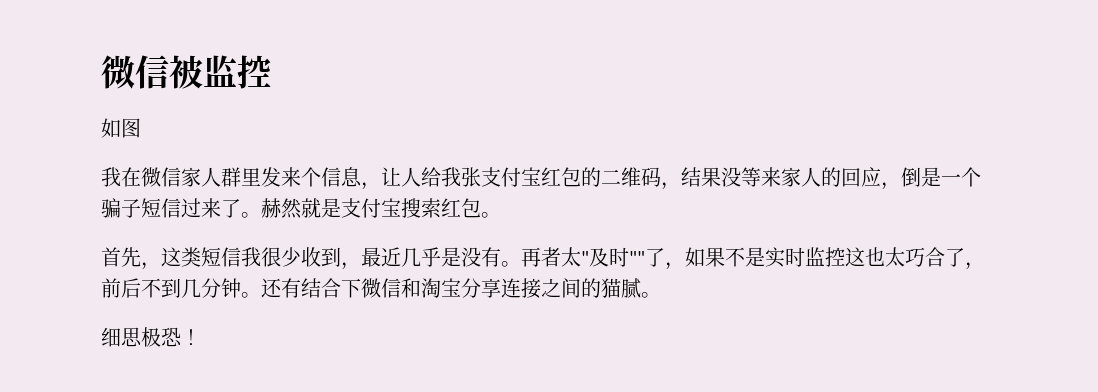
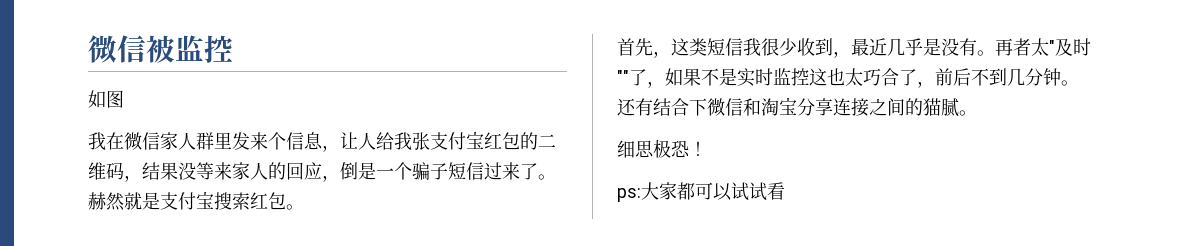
+ ps:大家都可以试试看

